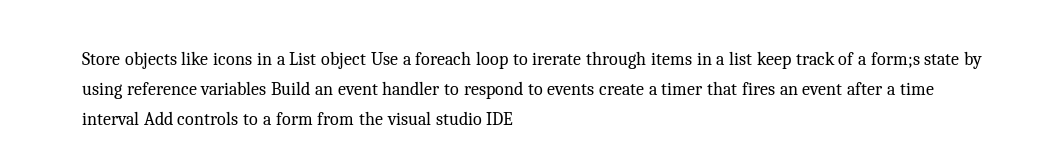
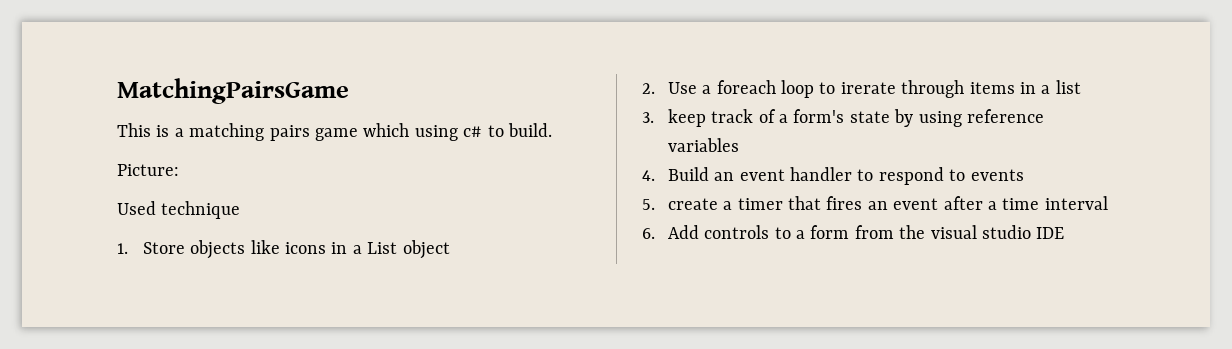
- Store objects like icons in a List object Use a foreach loop to irerate through items in a list keep track of a form;s state by using reference variables Build an event handler to respond to events create a timer that fires an event after a time interval Add controls to a form from the visual studio IDE
+ MatchingPairsGame
+ This is a matching pairs game which using c# to build.
+ Picture:
+ Used technique
+ 1. Store objects like icons in a List object
+ 2. Use a foreach loop to irerate through items in a list
+ 3. keep track of a form's state by using reference variables
+ 4. Build an event handler to respond to events
+ 5. create a timer that fires an event after a time interval
+ 6. Add controls to a form from the visual studio IDE

